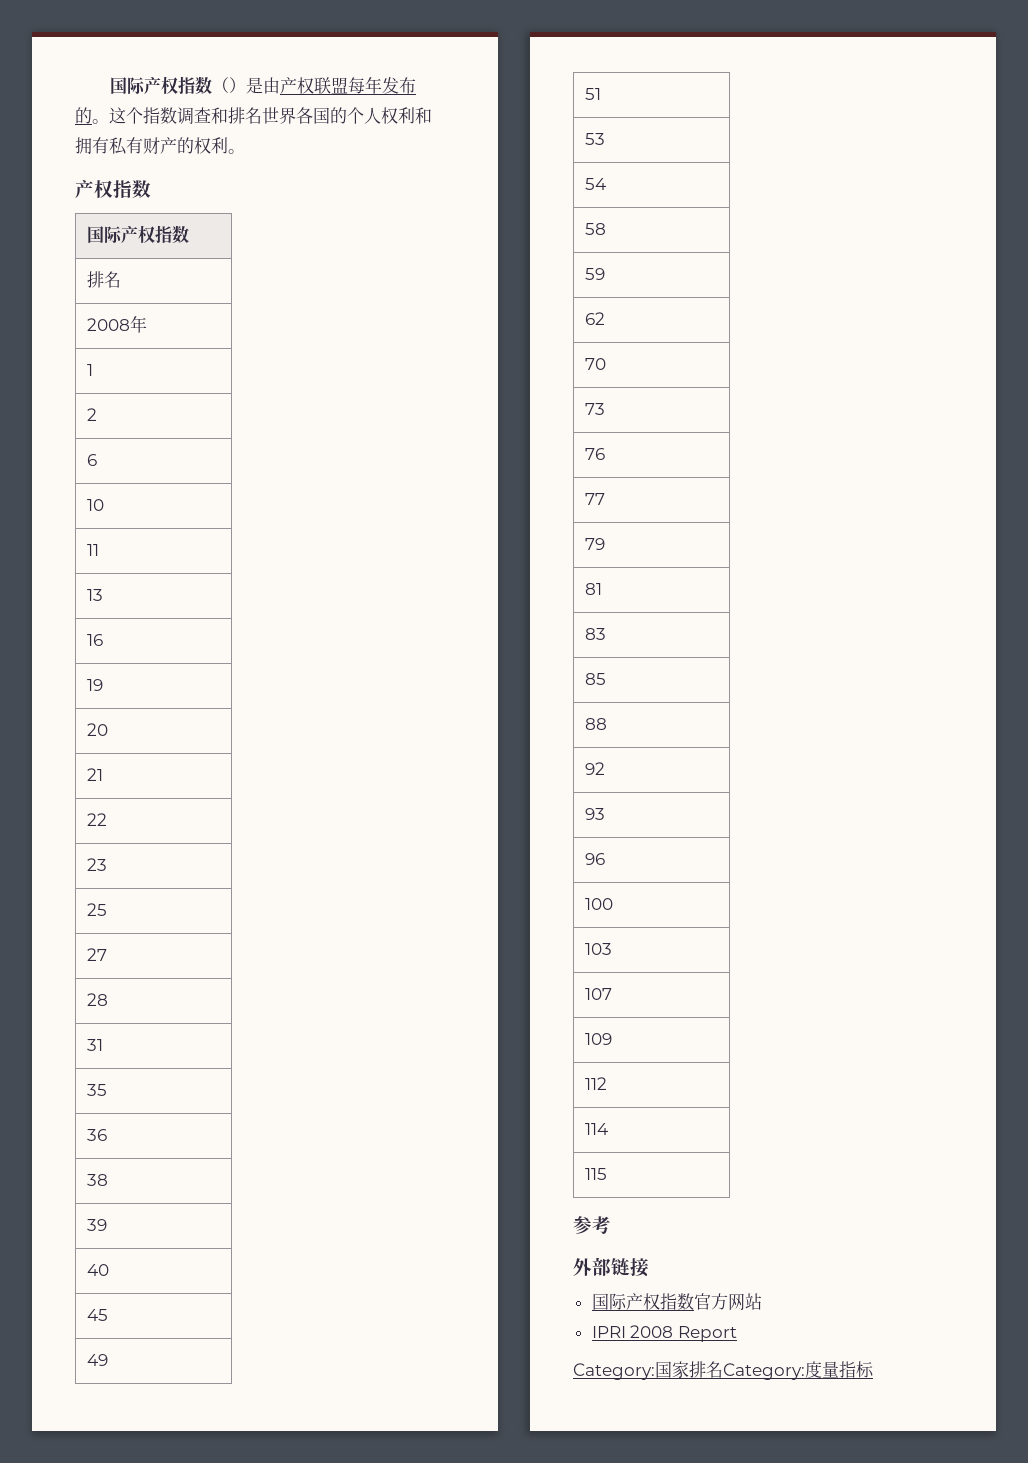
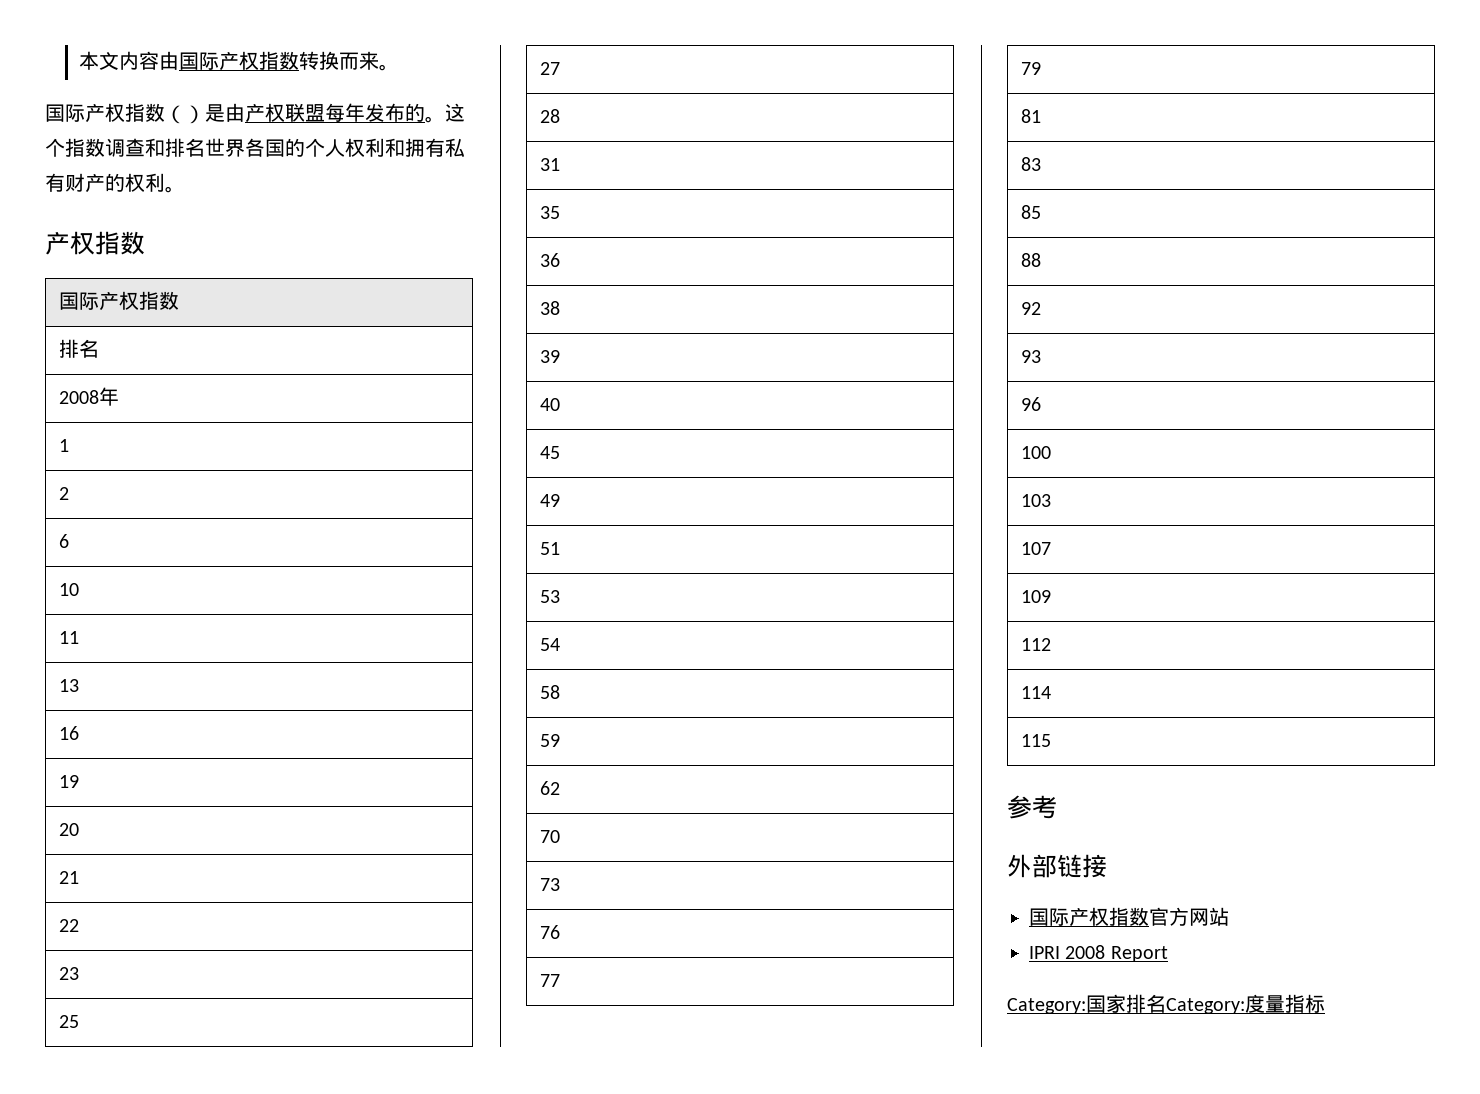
+ 本文内容由国际产权指数转换而来。

